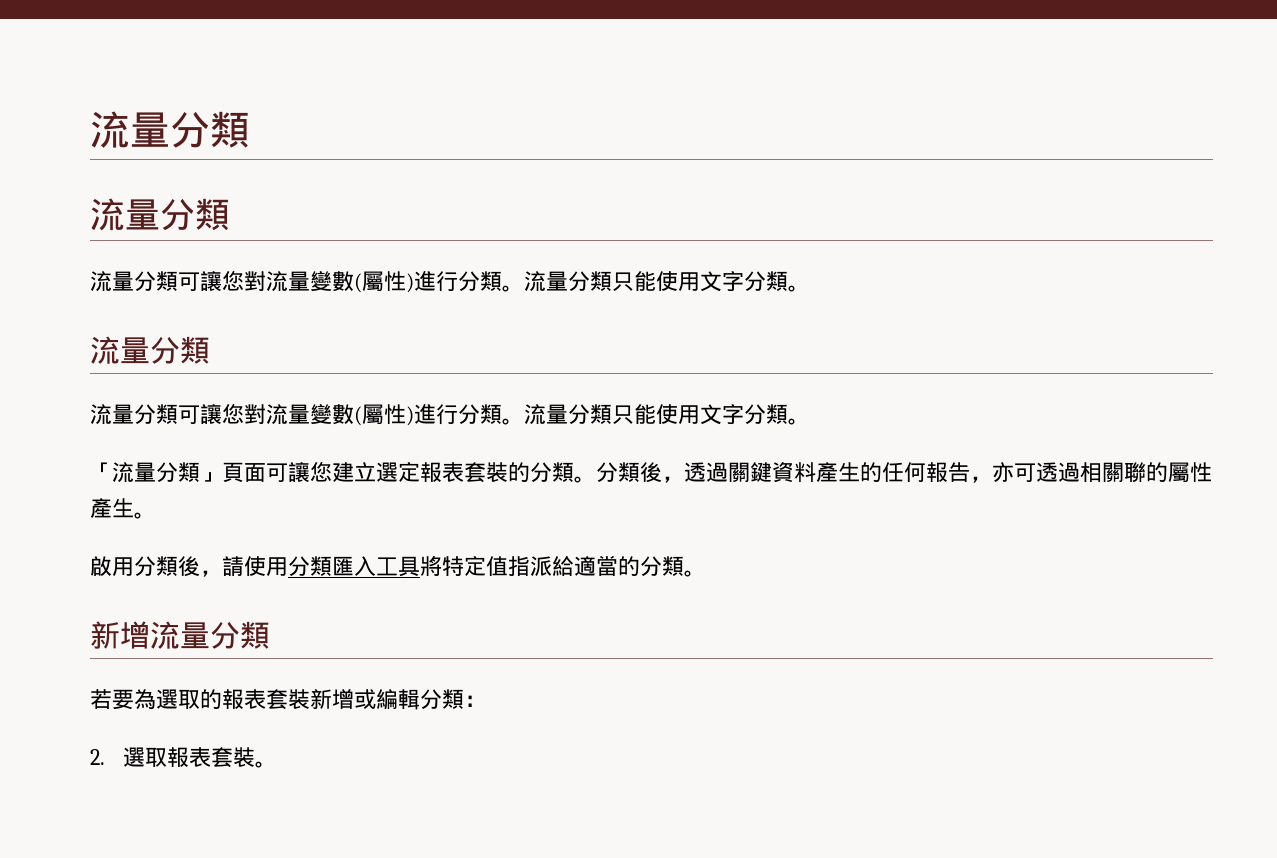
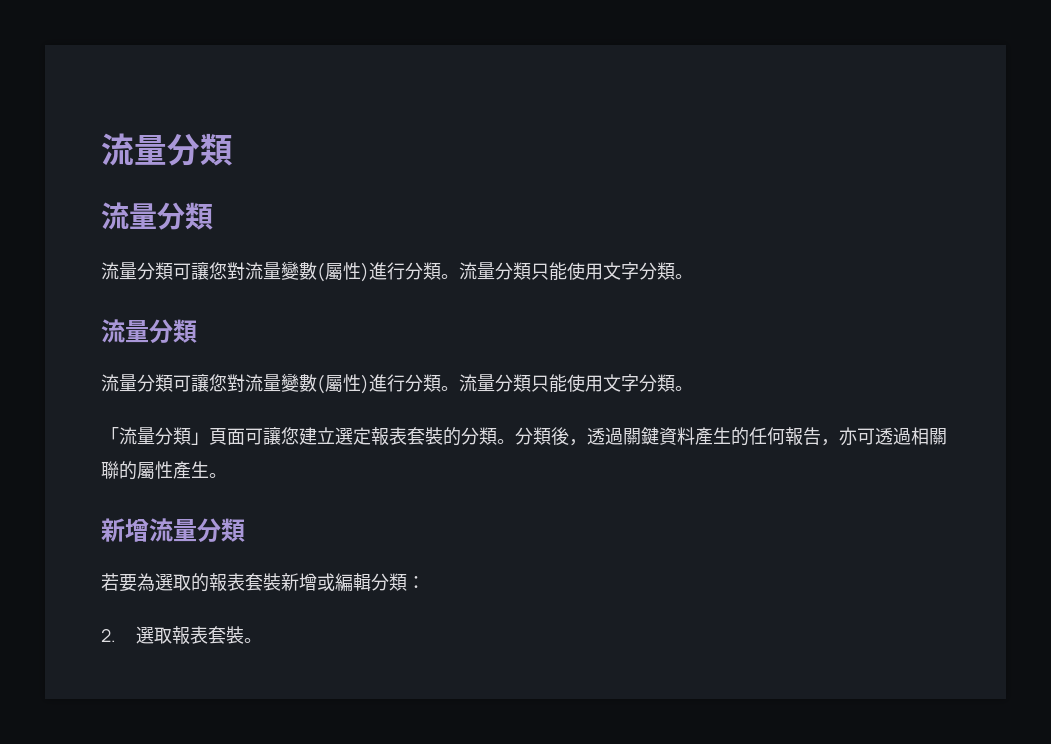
- 啟用分類後，請使用分類匯入工具將特定值指派給適當的分類。

